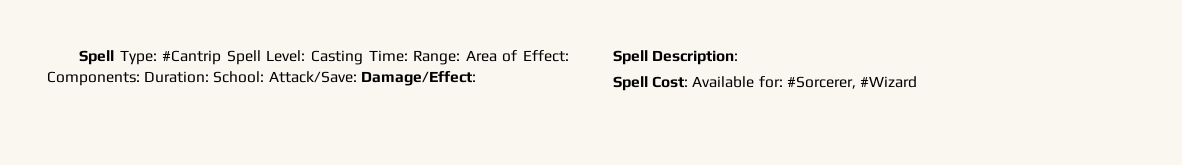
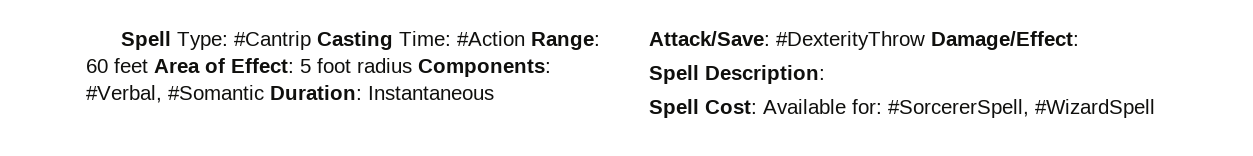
- Spell Type: #Cantrip Spell Level: Casting Time: Range: Area of Effect: Components: Duration: School: Attack/Save: Damage/Effect:
+ Spell Type: #Cantrip Casting Time: #Action Range: 60 feet Area of Effect: 5 foot radius Components: #Verbal, #Somantic Duration: Instantaneous Attack/Save: #DexterityThrow Damage/Effect:
- Spell Cost: Available for: #Sorcerer, #Wizard
+ Spell Cost: Available for: #SorcererSpell, #WizardSpell

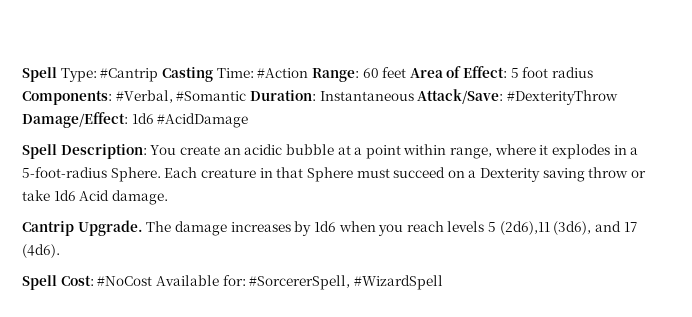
- Spell Type: #Cantrip Casting Time: #Action Range: 60 feet Area of Effect: 5 foot radius Components: #Verbal, #Somantic Duration: Instantaneous Attack/Save: #DexterityThrow Damage/Effect:
+ Spell Type: #Cantrip Casting Time: #Action Range: 60 feet Area of Effect: 5 foot radius Components: #Verbal, #Somantic Duration: Instantaneous Attack/Save: #DexterityThrow Damage/Effect: 1d6 #AcidDamage
- Spell Description:
+ Spell Description: You create an acidic bubble at a point within range, where it explodes in a 5-foot-radius Sphere. Each creature in that Sphere must succeed on a Dexterity saving throw or take 1d6 Acid damage.
+ Cantrip Upgrade. The damage increases by 1d6 when you reach levels 5 (2d6),11 (3d6), and 17 (4d6).
- Spell Cost: Available for: #SorcererSpell, #WizardSpell
+ Spell Cost: #NoCost Available for: #SorcererSpell, #WizardSpell

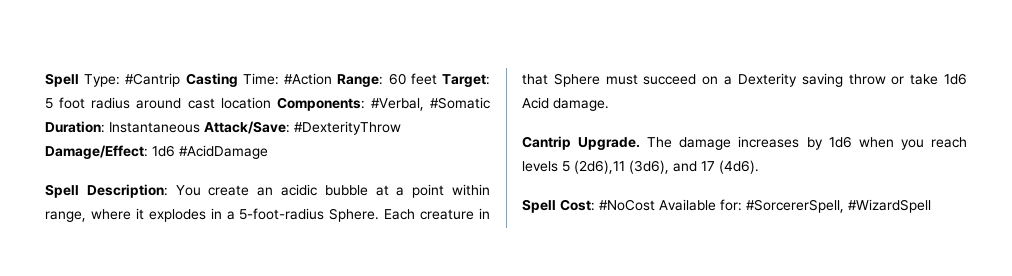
- Spell Type: #Cantrip Casting Time: #Action Range: 60 feet Area of Effect: 5 foot radius Components: #Verbal, #Somantic Duration: Instantaneous Attack/Save: #DexterityThrow Damage/Effect: 1d6 #AcidDamage
+ Spell Type: #Cantrip Casting Time: #Action Range: 60 feet Target: 5 foot radius around cast location Components: #Verbal, #Somatic Duration: Instantaneous Attack/Save: #DexterityThrow Damage/Effect: 1d6 #AcidDamage

